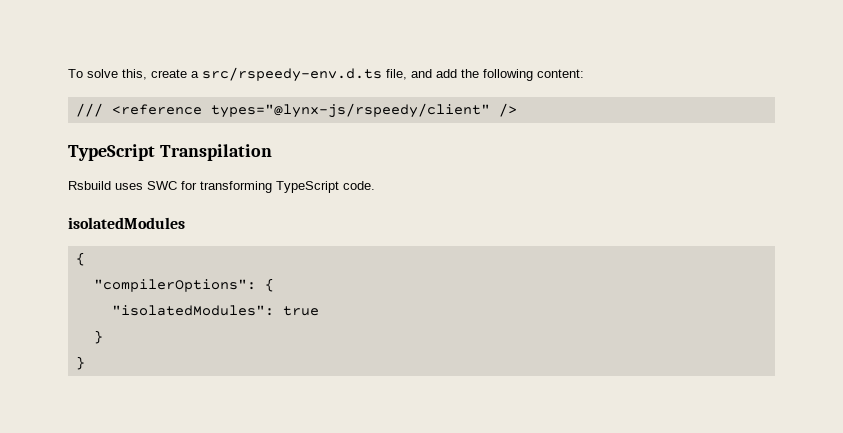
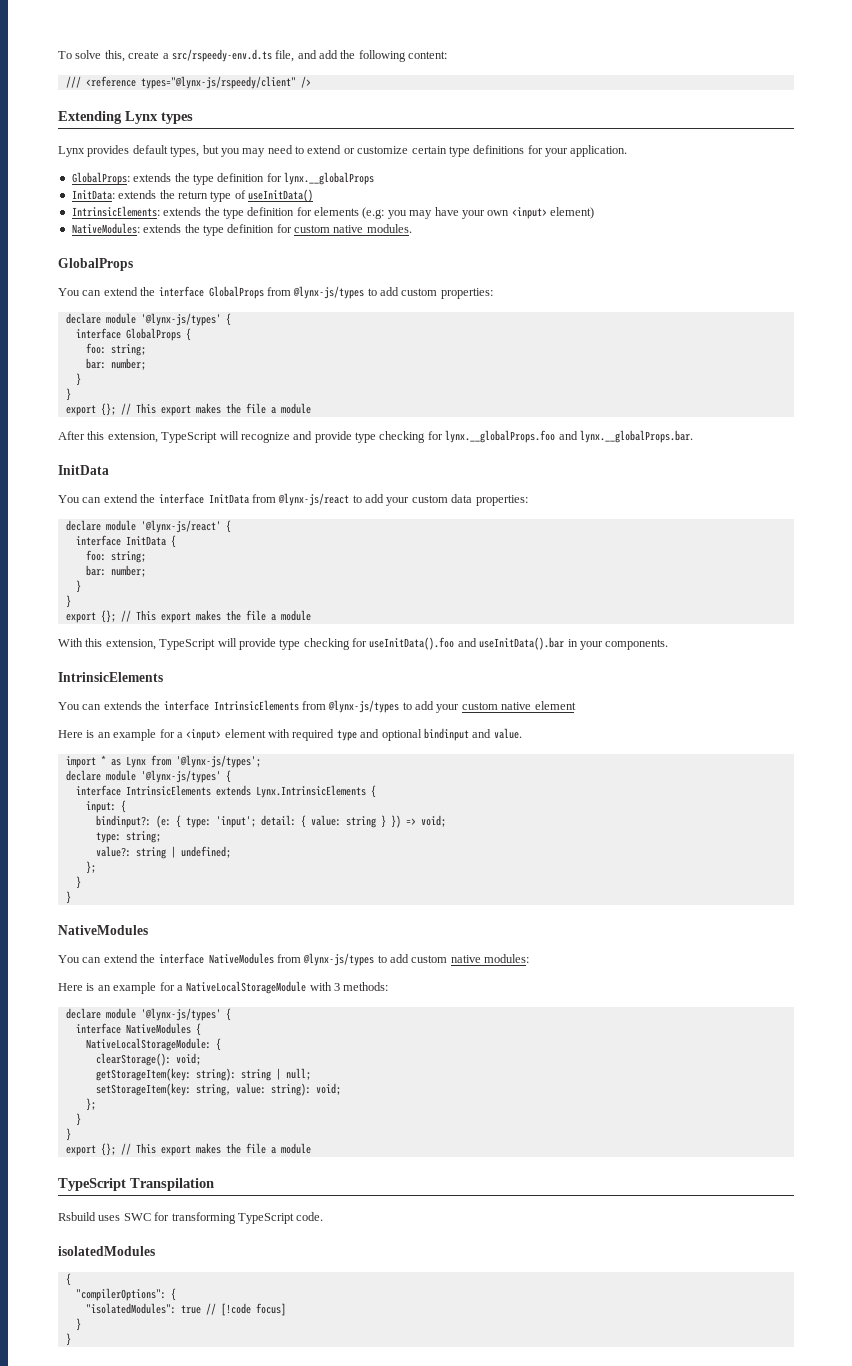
+ Extending Lynx types
+ Lynx provides default types, but you may need to extend or customize certain type definitions for your application.
+ GlobalProps: extends the type definition for lynx.__globalProps
+ InitData: extends the return type of useInitData()
+ IntrinsicElements: extends the type definition for elements (e.g: you may have your own <input> element)
+ NativeModules: extends the type definition for custom native modules.
+ GlobalProps
+ You can extend the interface GlobalProps from @lynx-js/types to add custom properties:
+ declare module '@lynx-js/types' {
+ interface GlobalProps {
+ foo: string;
+ bar: number;
+ }
+ }
+ export {}; // This export makes the file a module
+ After this extension, TypeScript will recognize and provide type checking for lynx.__globalProps.foo and lynx.__globalProps.bar.
+ InitData
+ You can extend the interface InitData from @lynx-js/react to add your custom data properties:
+ declare module '@lynx-js/react' {
+ interface InitData {
+ foo: string;
+ bar: number;
+ }
+ }
+ export {}; // This export makes the file a module
+ With this extension, TypeScript will provide type checking for useInitData().foo and useInitData().bar in your components.
+ IntrinsicElements
+ You can extends the interface IntrinsicElements from @lynx-js/types to add your custom native element
+ Here is an example for a <input> element with required type and optional bindinput and value.
+ import * as Lynx from '@lynx-js/types';
+ declare module '@lynx-js/types' {
+ interface IntrinsicElements extends Lynx.IntrinsicElements {
+ input: {
+ bindinput?: (e: { type: 'input'; detail: { value: string } }) => void;
+ type: string;
+ value?: string | undefined;
+ };
+ }
+ }
+ NativeModules
+ You can extend the interface NativeModules from @lynx-js/types to add custom native modules:
+ Here is an example for a NativeLocalStorageModule with 3 methods:
+ declare module '@lynx-js/types' {
+ interface NativeModules {
+ NativeLocalStorageModule: {
+ clearStorage(): void;
+ getStorageItem(key: string): string | null;
+ setStorageItem(key: string, value: string): void;
+ };
+ }
+ }
+ export {}; // This export makes the file a module
- "isolatedModules": true
+ "isolatedModules": true // [!code focus]

